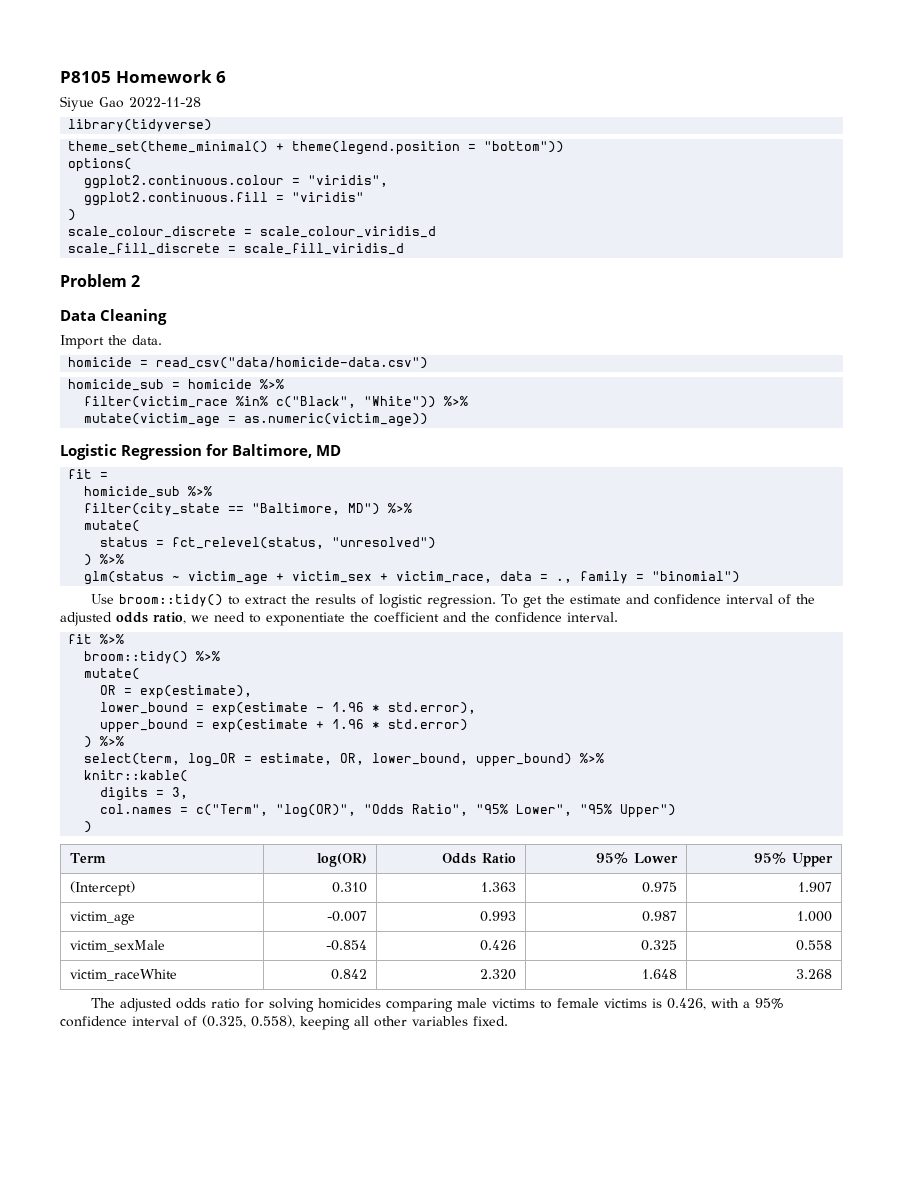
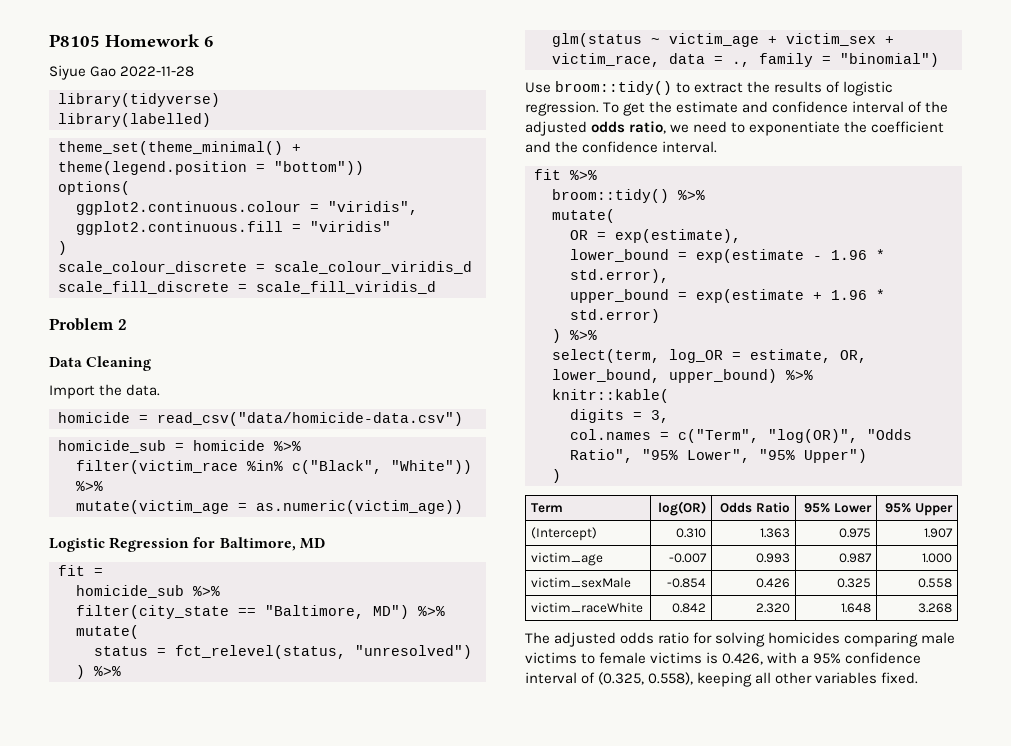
+ library(labelled)

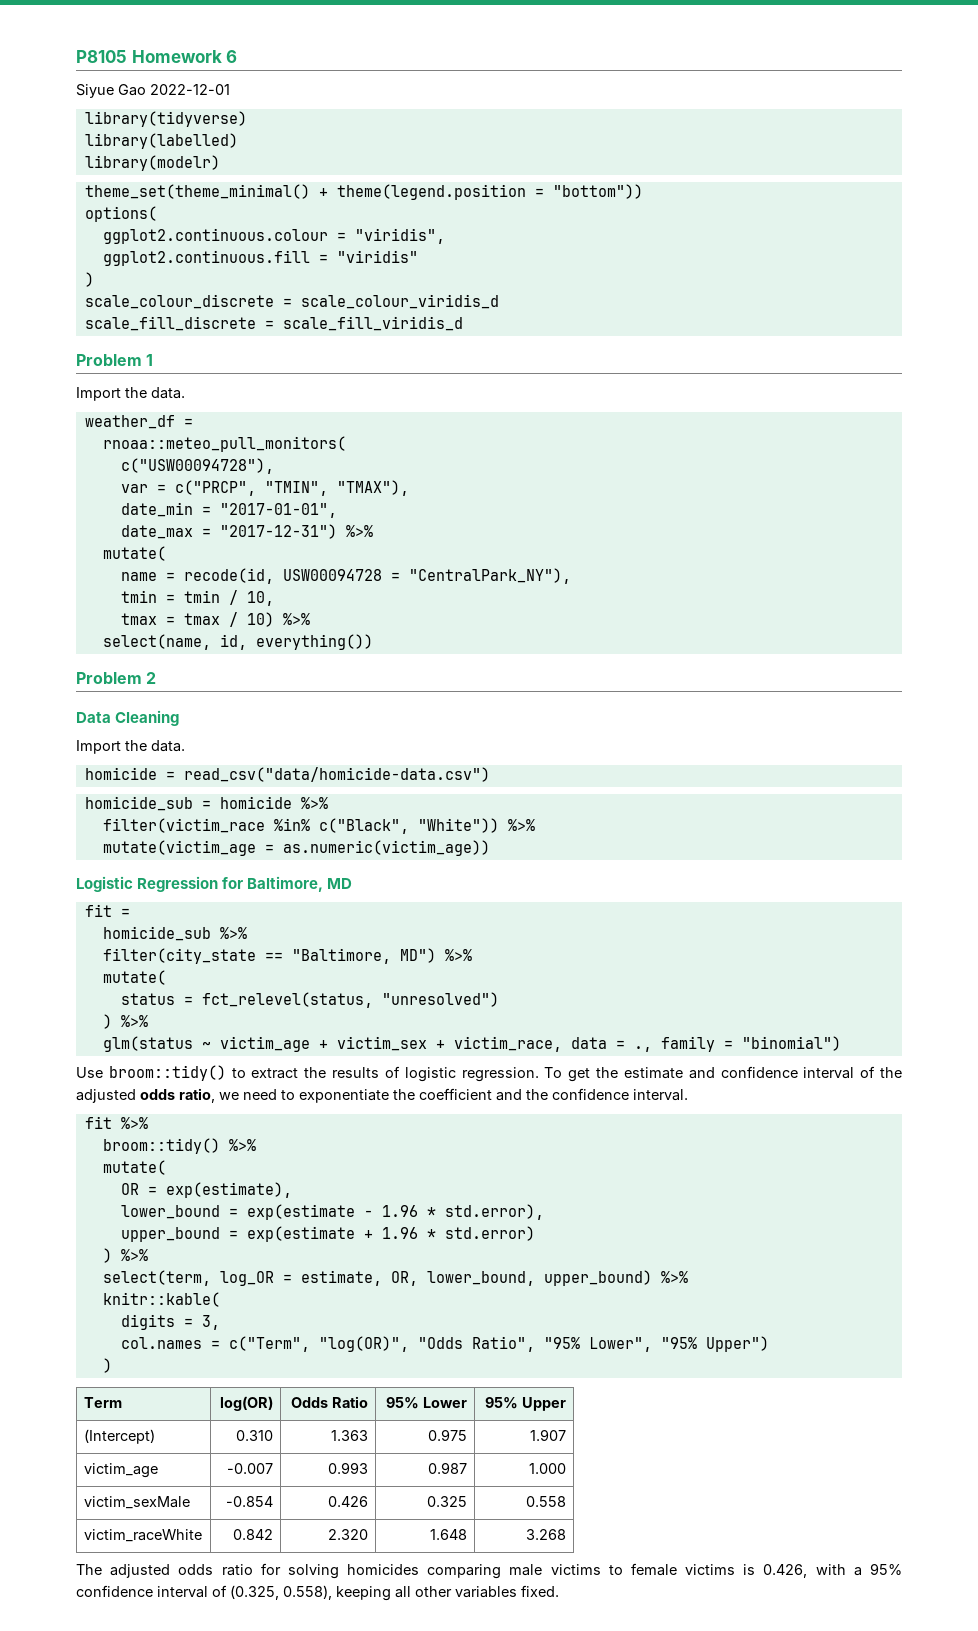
- Siyue Gao 2022-11-28
+ Siyue Gao 2022-12-01
+ library(modelr)
+ Problem 1
+ Import the data.
+ weather_df =
+ rnoaa::meteo_pull_monitors(
+ c("USW00094728"),
+ var = c("PRCP", "TMIN", "TMAX"),
+ date_min = "2017-01-01",
+ date_max = "2017-12-31") %>%
+ mutate(
+ name = recode(id, USW00094728 = "CentralPark_NY"),
+ tmin = tmin / 10,
+ tmax = tmax / 10) %>%
+ select(name, id, everything())

